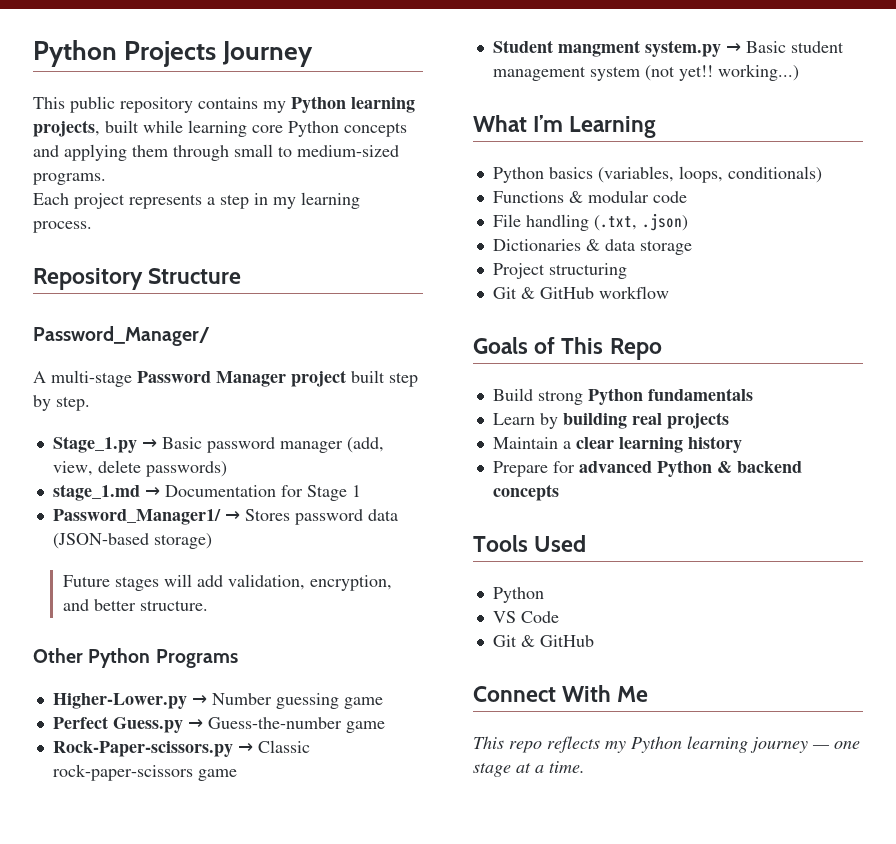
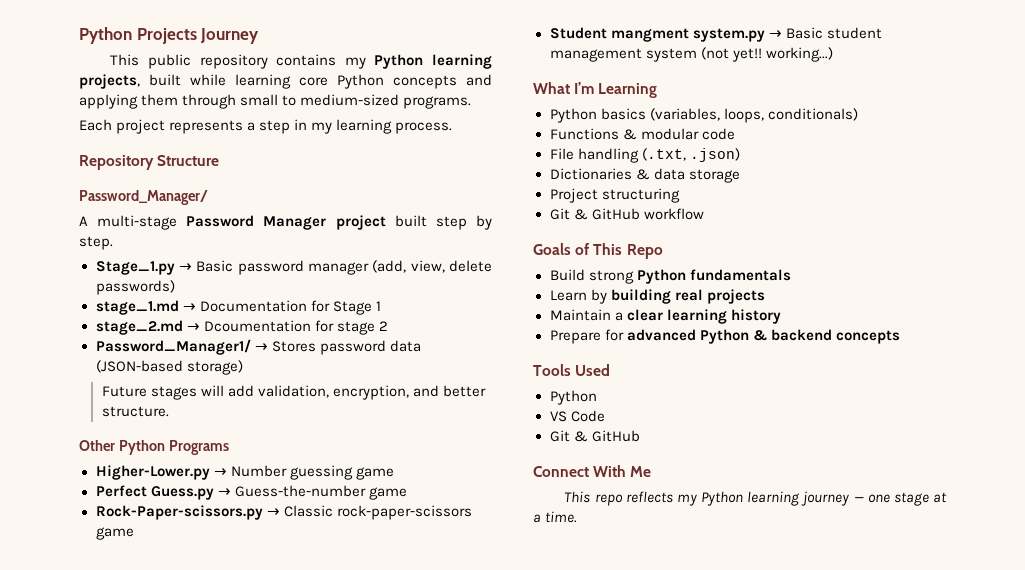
+ stage_2.md → Dcoumentation for stage 2

